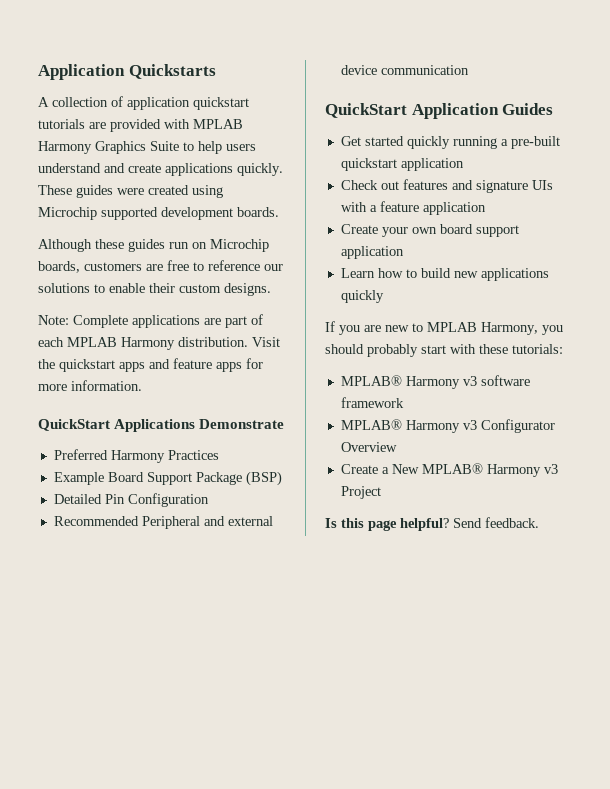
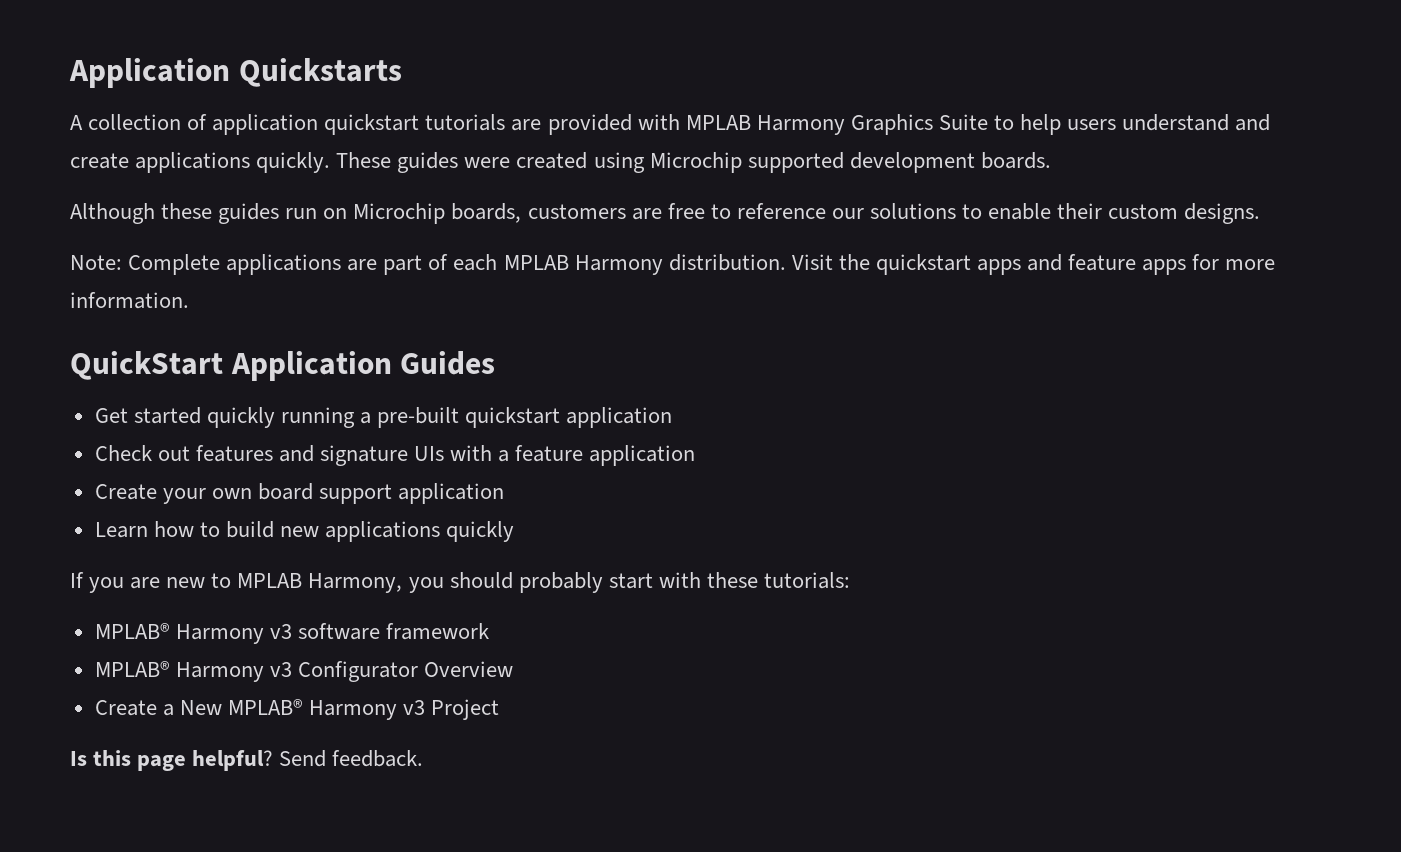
- QuickStart Applications Demonstrate
- Preferred Harmony Practices
- Example Board Support Package (BSP)
- Detailed Pin Configuration
- Recommended Peripheral and external device communication

